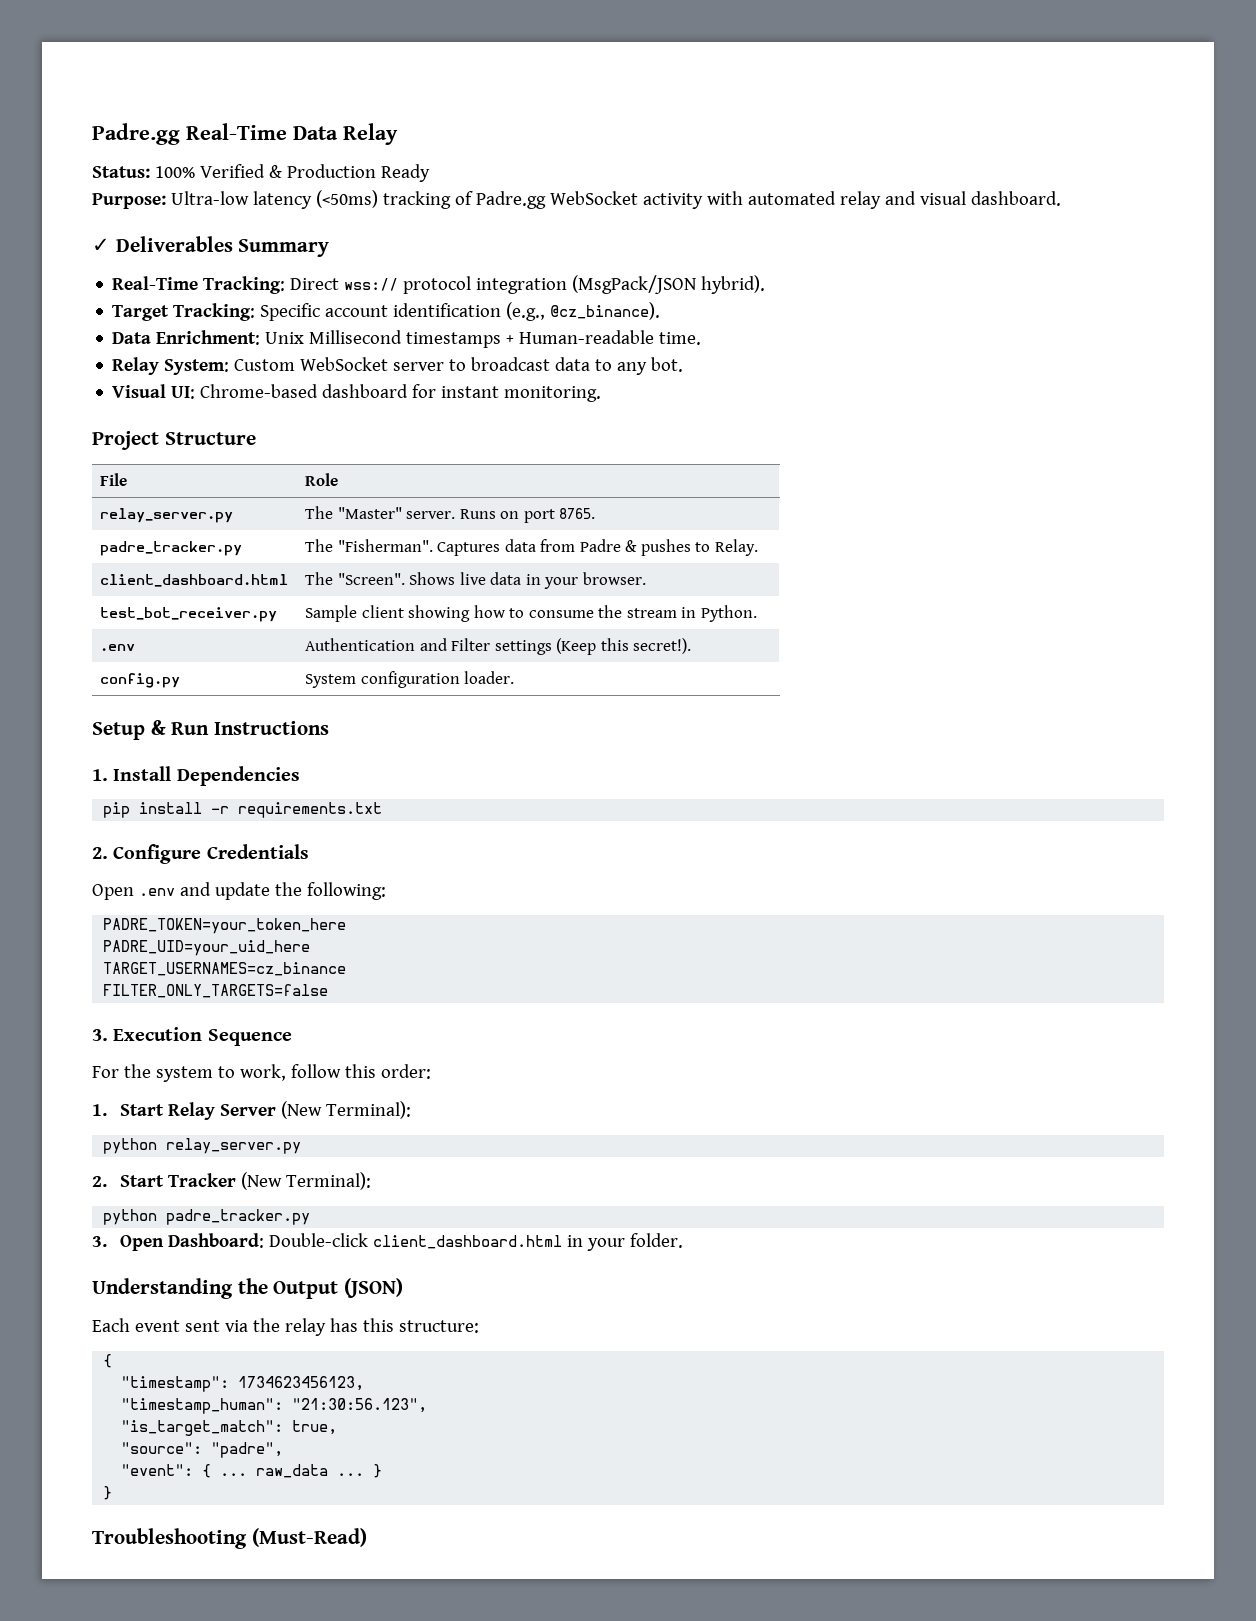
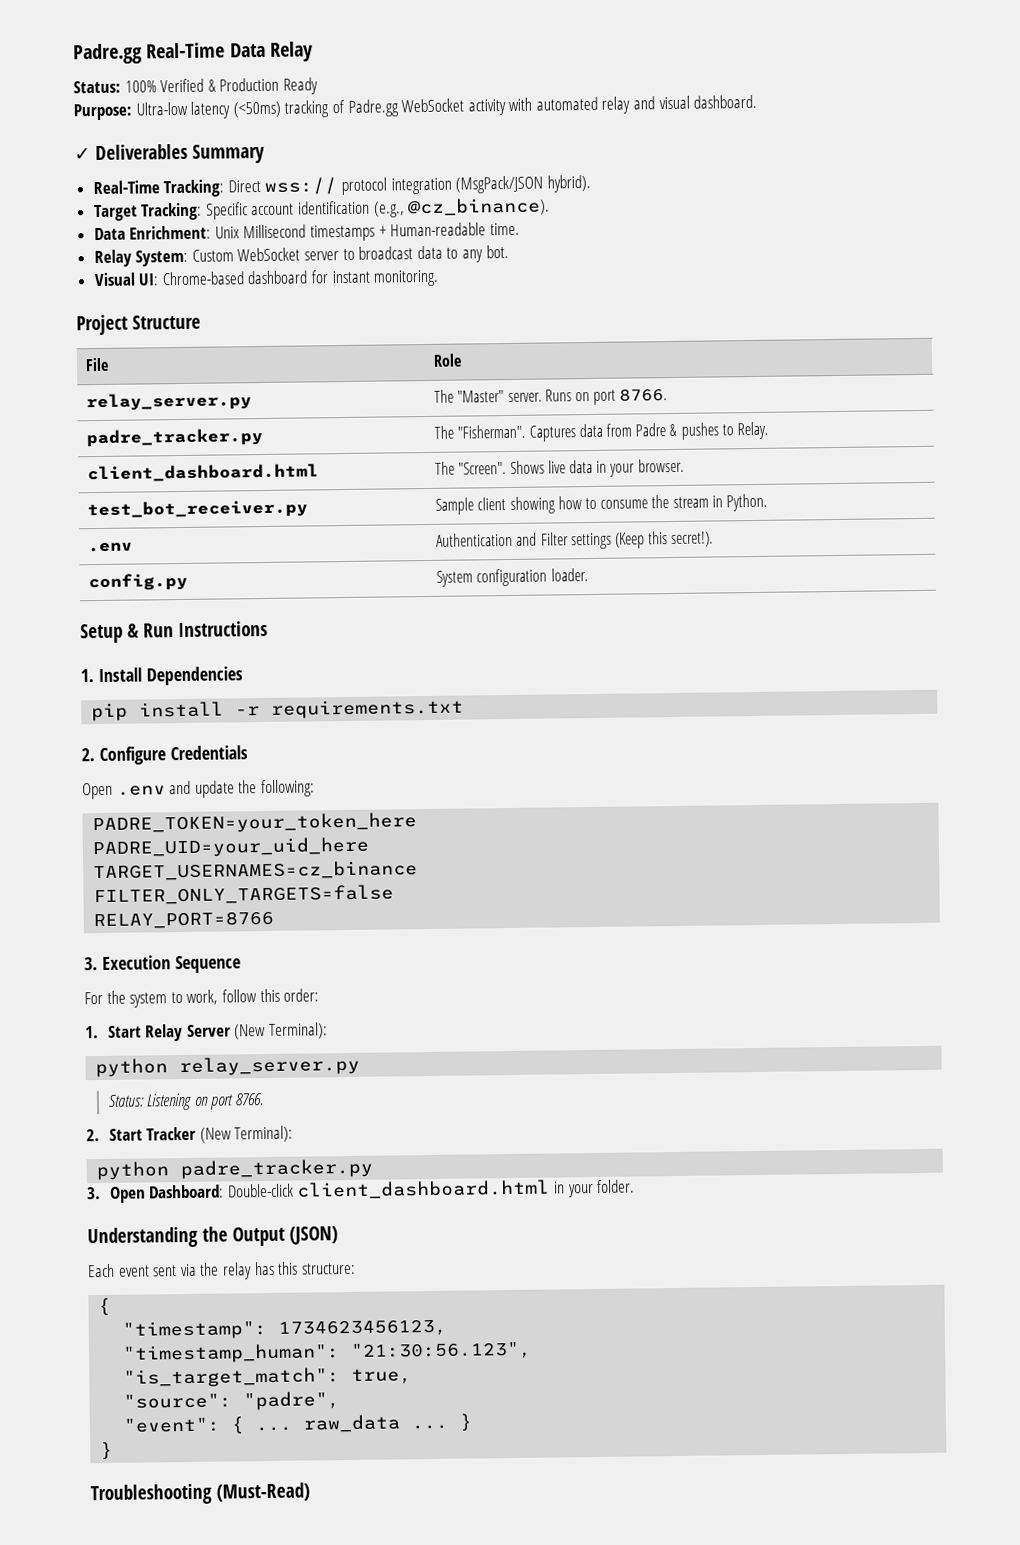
- relay_server.py | The "Master" server. Runs on port 8765.
+ relay_server.py | The "Master" server. Runs on port 8766.
+ RELAY_PORT=8766
+ Status: Listening on port 8766.

